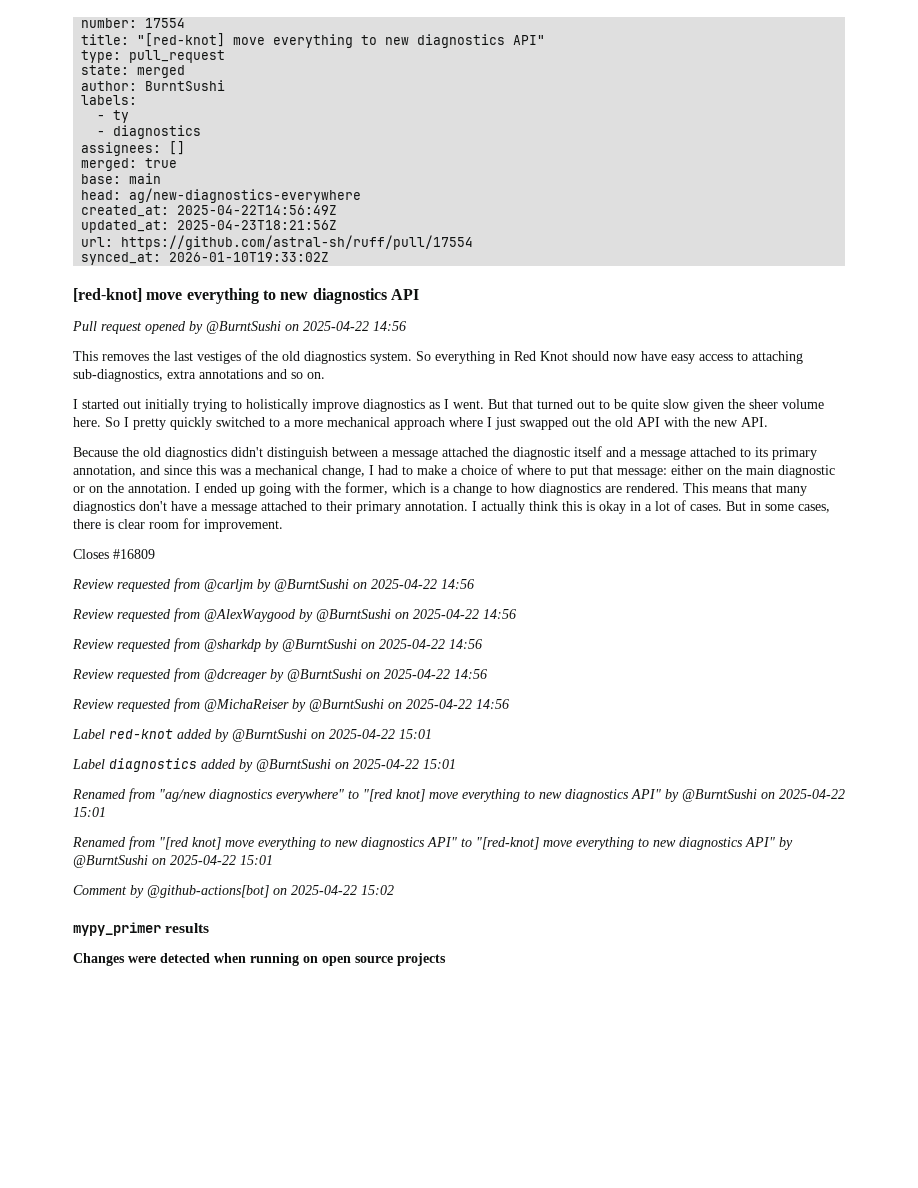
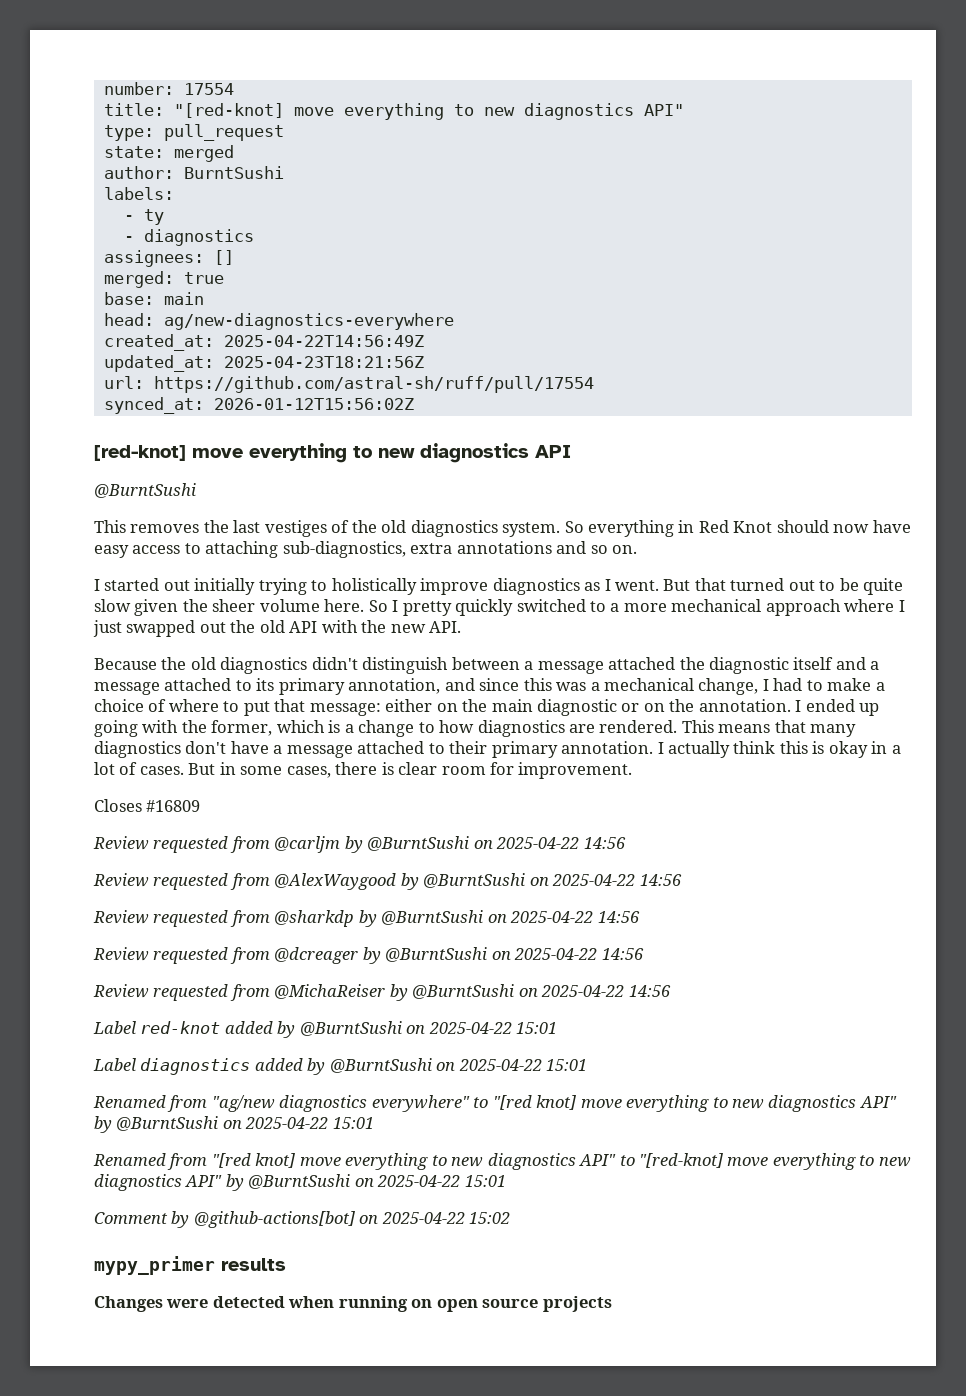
- synced_at: 2026-01-10T19:33:02Z
+ synced_at: 2026-01-12T15:56:02Z
  [red-knot] move everything to new diagnostics API
- Pull request opened by @BurntSushi on 2025-04-22 14:56
+ @BurntSushi

